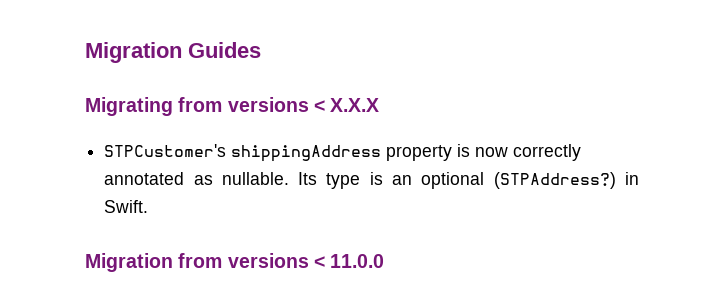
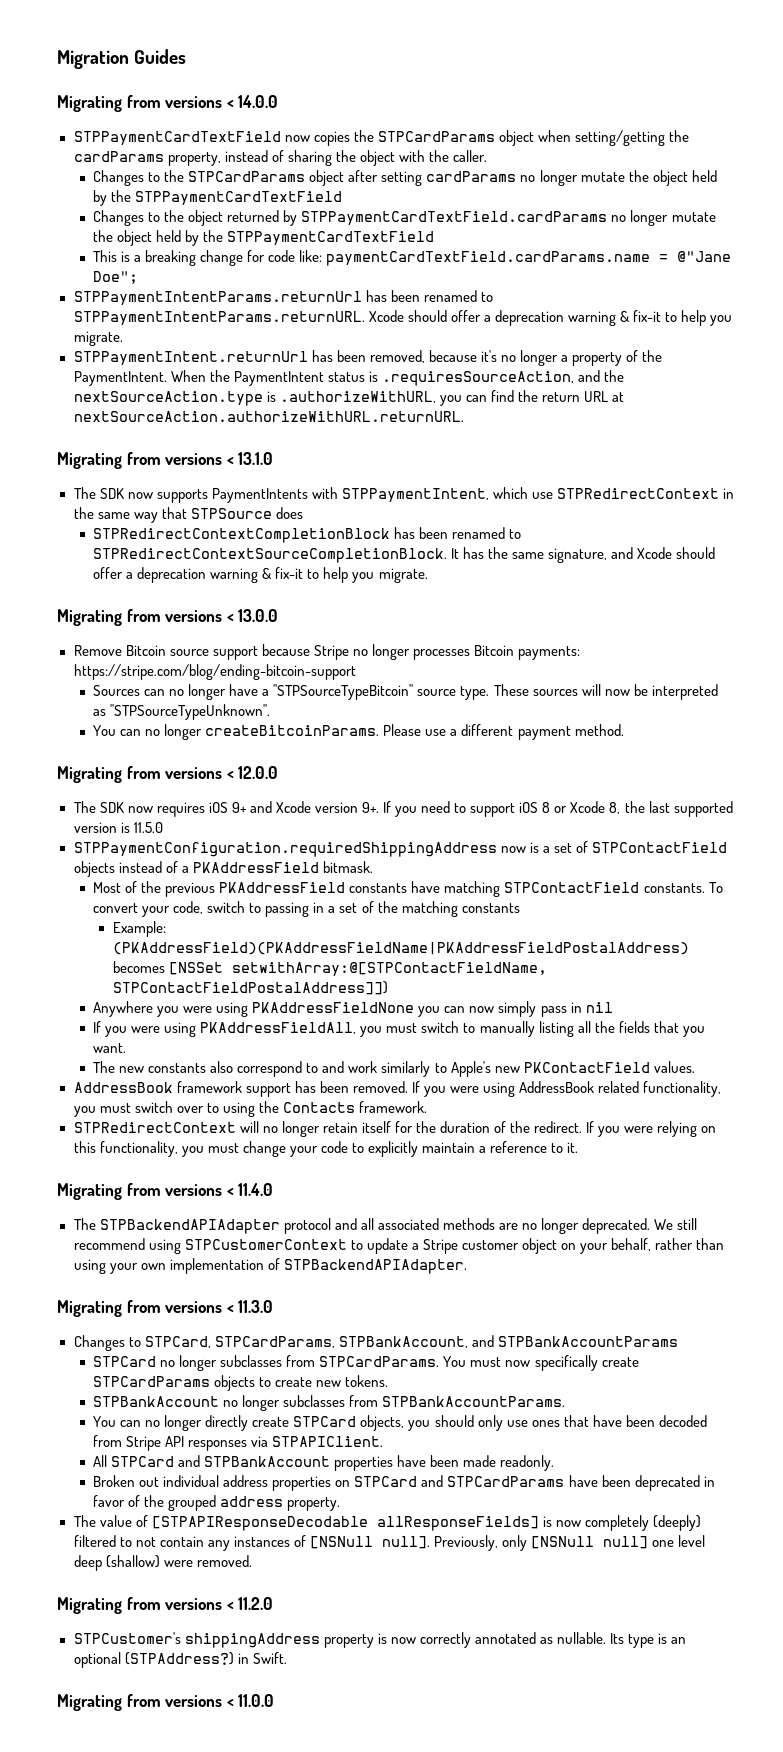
- Migrating from versions < X.X.X
+ Migrating from versions < 14.0.0
+ STPPaymentCardTextField now copies the STPCardParams object when setting/getting the cardParams property, instead of sharing the object with the caller.
+ Changes to the STPCardParams object after setting cardParams no longer mutate the object held by the STPPaymentCardTextField
+ Changes to the object returned by STPPaymentCardTextField.cardParams no longer mutate the object held by the STPPaymentCardTextField
+ This is a breaking change for code like: paymentCardTextField.cardParams.name = @"Jane Doe";
+ STPPaymentIntentParams.returnUrl has been renamed to STPPaymentIntentParams.returnURL. Xcode should offer a deprecation warning & fix-it to help you migrate.
+ STPPaymentIntent.returnUrl has been removed, because it's no longer a property of the PaymentIntent. When the PaymentIntent status is .requiresSourceAction, and the nextSourceAction.type is .authorizeWithURL, you can find the return URL at nextSourceAction.authorizeWithURL.returnURL.
+ Migrating from versions < 13.1.0
+ The SDK now supports PaymentIntents with STPPaymentIntent, which use STPRedirectContext in the same way that STPSource does
+ STPRedirectContextCompletionBlock has been renamed to STPRedirectContextSourceCompletionBlock. It has the same signature, and Xcode should offer a deprecation warning & fix-it to help you migrate.
+ Migrating from versions < 13.0.0
+ Remove Bitcoin source support because Stripe no longer processes Bitcoin payments: https://stripe.com/blog/ending-bitcoin-support
+ Sources can no longer have a "STPSourceTypeBitcoin" source type. These sources will now be interpreted as "STPSourceTypeUnknown".
+ You can no longer createBitcoinParams. Please use a different payment method.
+ Migrating from versions < 12.0.0
+ The SDK now requires iOS 9+ and Xcode version 9+. If you need to support iOS 8 or Xcode 8, the last supported version is 11.5.0
+ STPPaymentConfiguration.requiredShippingAddress now is a set of STPContactField objects instead of a PKAddressField bitmask.
+ Most of the previous PKAddressField constants have matching STPContactField constants. To convert your code, switch to passing in a set of the matching constants
+ Example: (PKAddressField)(PKAddressFieldName|PKAddressFieldPostalAddress) becomes [NSSet setwithArray:@[STPContactFieldName, STPContactFieldPostalAddress]])
+ Anywhere you were using PKAddressFieldNone you can now simply pass in nil
+ If you were using PKAddressFieldAll, you must switch to manually listing all the fields that you want.
+ The new constants also correspond to and work similarly to Apple's new PKContactField values.
+ AddressBook framework support has been removed. If you were using AddressBook related functionality, you must switch over to using the Contacts framework.
+ STPRedirectContext will no longer retain itself for the duration of the redirect. If you were relying on this functionality, you must change your code to explicitly maintain a reference to it.
+ Migrating from versions < 11.4.0
+ The STPBackendAPIAdapter protocol and all associated methods are no longer deprecated. We still recommend using STPCustomerContext to update a Stripe customer object on your behalf, rather than using your own implementation of STPBackendAPIAdapter.
+ Migrating from versions < 11.3.0
+ Changes to STPCard, STPCardParams, STPBankAccount, and STPBankAccountParams
+ STPCard no longer subclasses from STPCardParams. You must now specifically create STPCardParams objects to create new tokens.
+ STPBankAccount no longer subclasses from STPBankAccountParams.
+ You can no longer directly create STPCard objects, you should only use ones that have been decoded from Stripe API responses via STPAPIClient.
+ All STPCard and STPBankAccount properties have been made readonly.
+ Broken out individual address properties on STPCard and STPCardParams have been deprecated in favor of the grouped address property.
+ The value of [STPAPIResponseDecodable allResponseFields] is now completely (deeply) filtered to not contain any instances of [NSNull null]. Previously, only [NSNull null] one level deep (shallow) were removed.
+ Migrating from versions < 11.2.0
- Migration from versions < 11.0.0
+ Migrating from versions < 11.0.0

